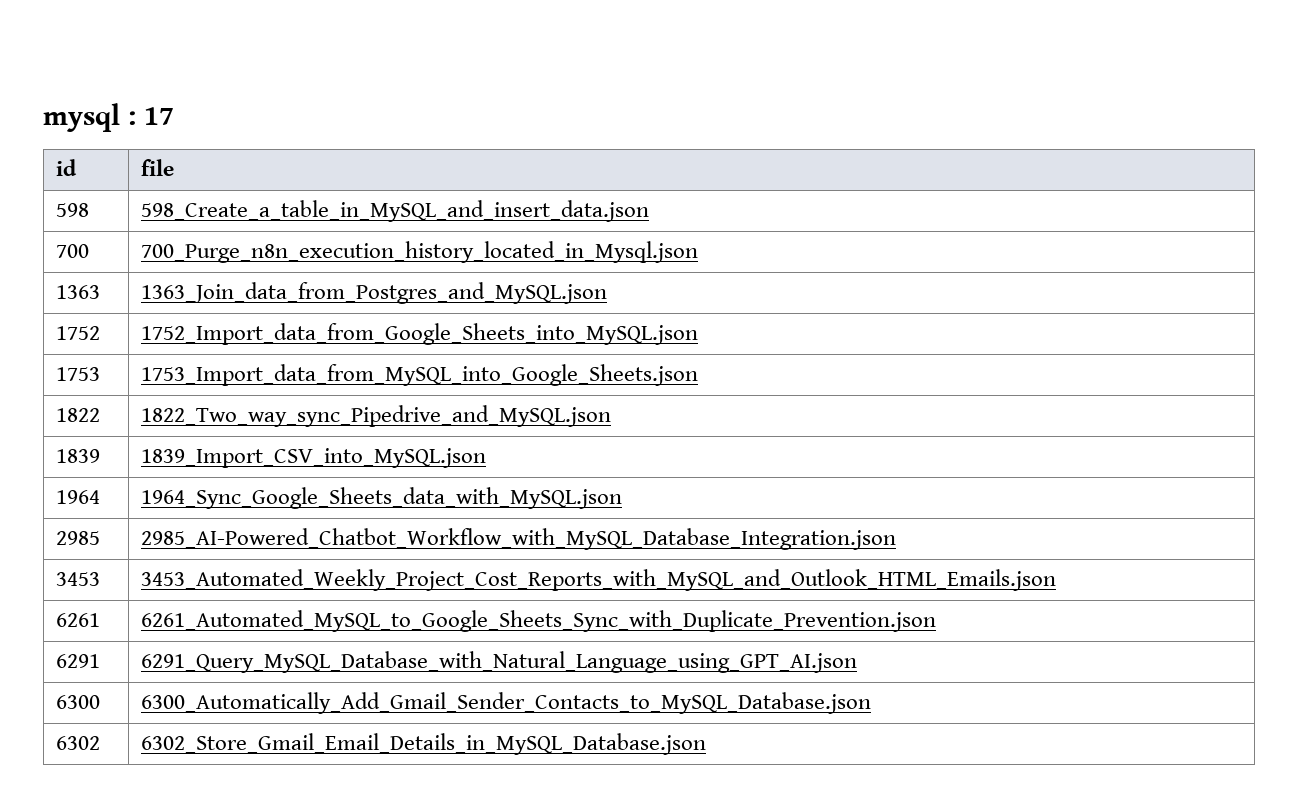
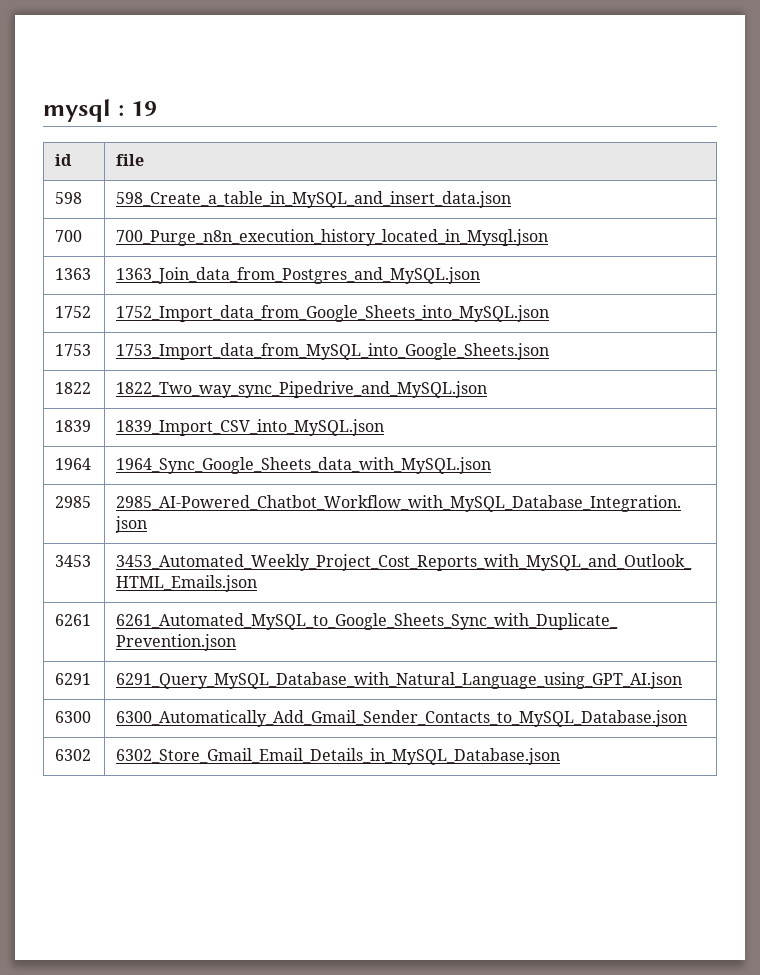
- mysql : 17
+ mysql : 19

